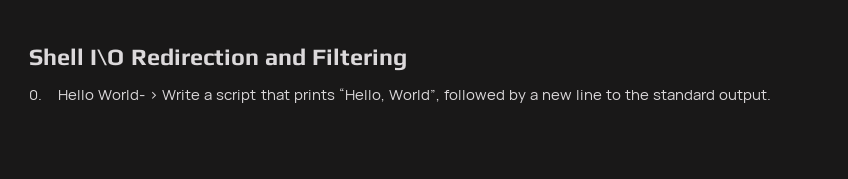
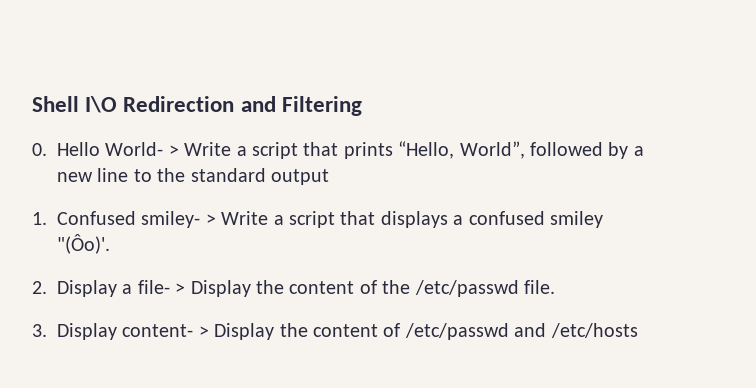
- 0. Hello World- > Write a script that prints “Hello, World”, followed by a new line to the standard output.
+ 0. Hello World- > Write a script that prints “Hello, World”, followed by a new line to the standard output
+ 1. Confused smiley- > Write a script that displays a confused smiley "(Ôo)'.
+ 2. Display a file- > Display the content of the /etc/passwd file.
+ 3. Display content- > Display the content of /etc/passwd and /etc/hosts

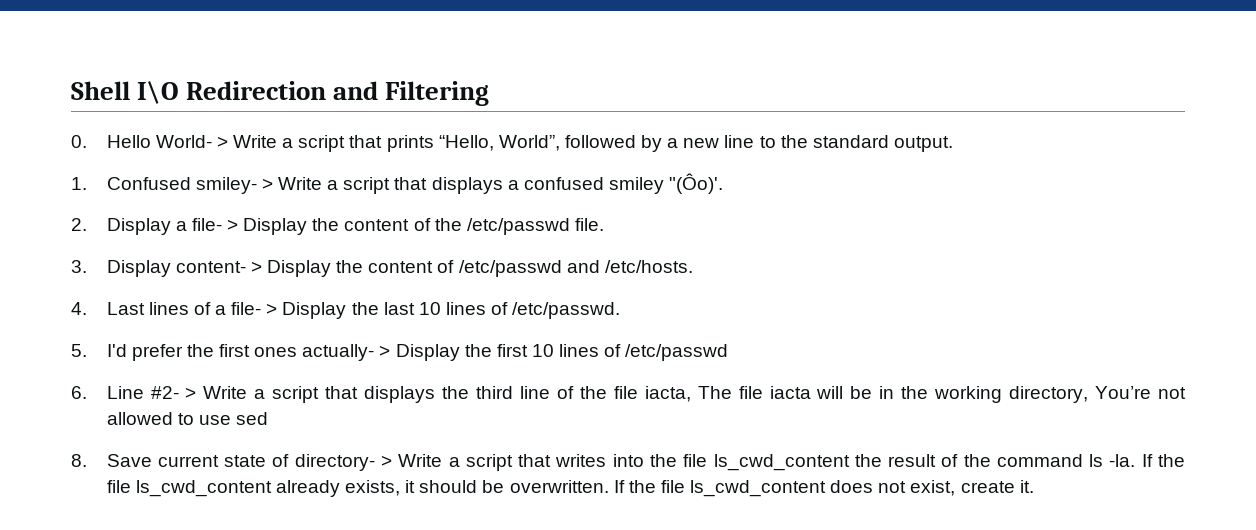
- 0. Hello World- > Write a script that prints “Hello, World”, followed by a new line to the standard output
+ 0. Hello World- > Write a script that prints “Hello, World”, followed by a new line to the standard output.
- 3. Display content- > Display the content of /etc/passwd and /etc/hosts
+ 3. Display content- > Display the content of /etc/passwd and /etc/hosts.
+ 4. Last lines of a file- > Display the last 10 lines of /etc/passwd.
+ 5. I'd prefer the first ones actually- > Display the first 10 lines of /etc/passwd
+ 6. Line #2- > Write a script that displays the third line of the file iacta, The file iacta will be in the working directory, You’re not allowed to use sed
+ 8. Save current state of directory- > Write a script that writes into the file ls_cwd_content the result of the command ls -la. If the file ls_cwd_content already exists, it should be overwritten. If the file ls_cwd_content does not exist, create it.

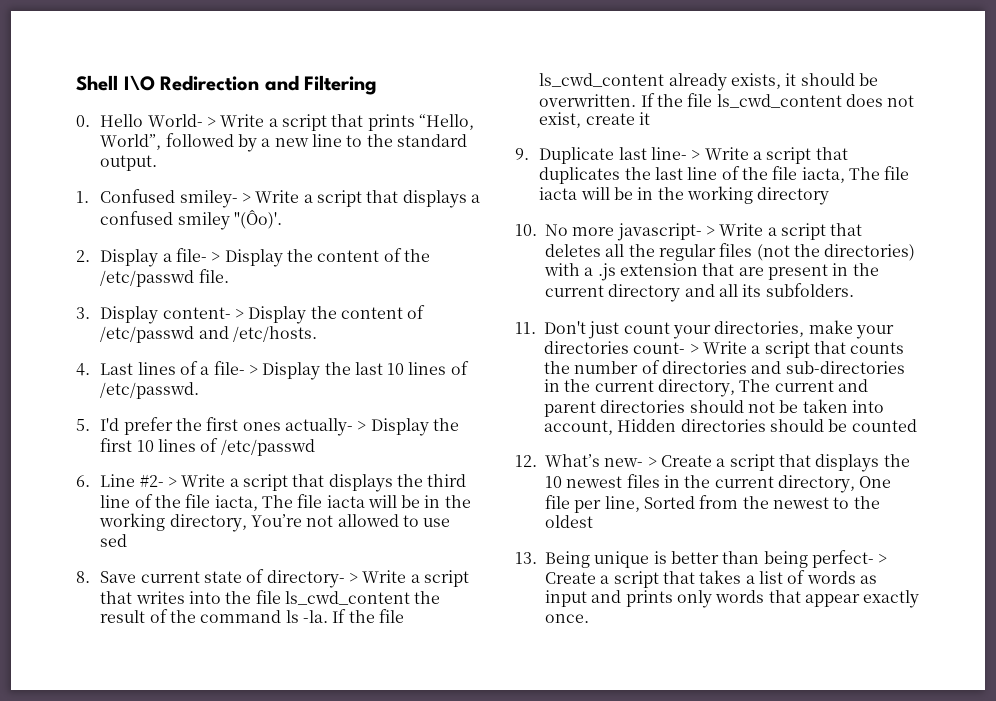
- If the file ls_cwd_content does not exist, create it.
+ If the file ls_cwd_content does not exist, create it
+ 9. Duplicate last line- > Write a script that duplicates the last line of the file iacta, The file iacta will be in the working directory
+ 10. No more javascript- > Write a script that deletes all the regular files (not the directories) with a .js extension that are present in the current directory and all its subfolders.
+ 11. Don't just count your directories, make your directories count- > Write a script that counts the number of directories and sub-directories in the current directory, The current and parent directories should not be taken into account, Hidden directories should be counted
+ 12. What’s new- > Create a script that displays the 10 newest files in the current directory, One file per line, Sorted from the newest to the oldest
+ 13. Being unique is better than being perfect- > Create a script that takes a list of words as input and prints only words that appear exactly once.

